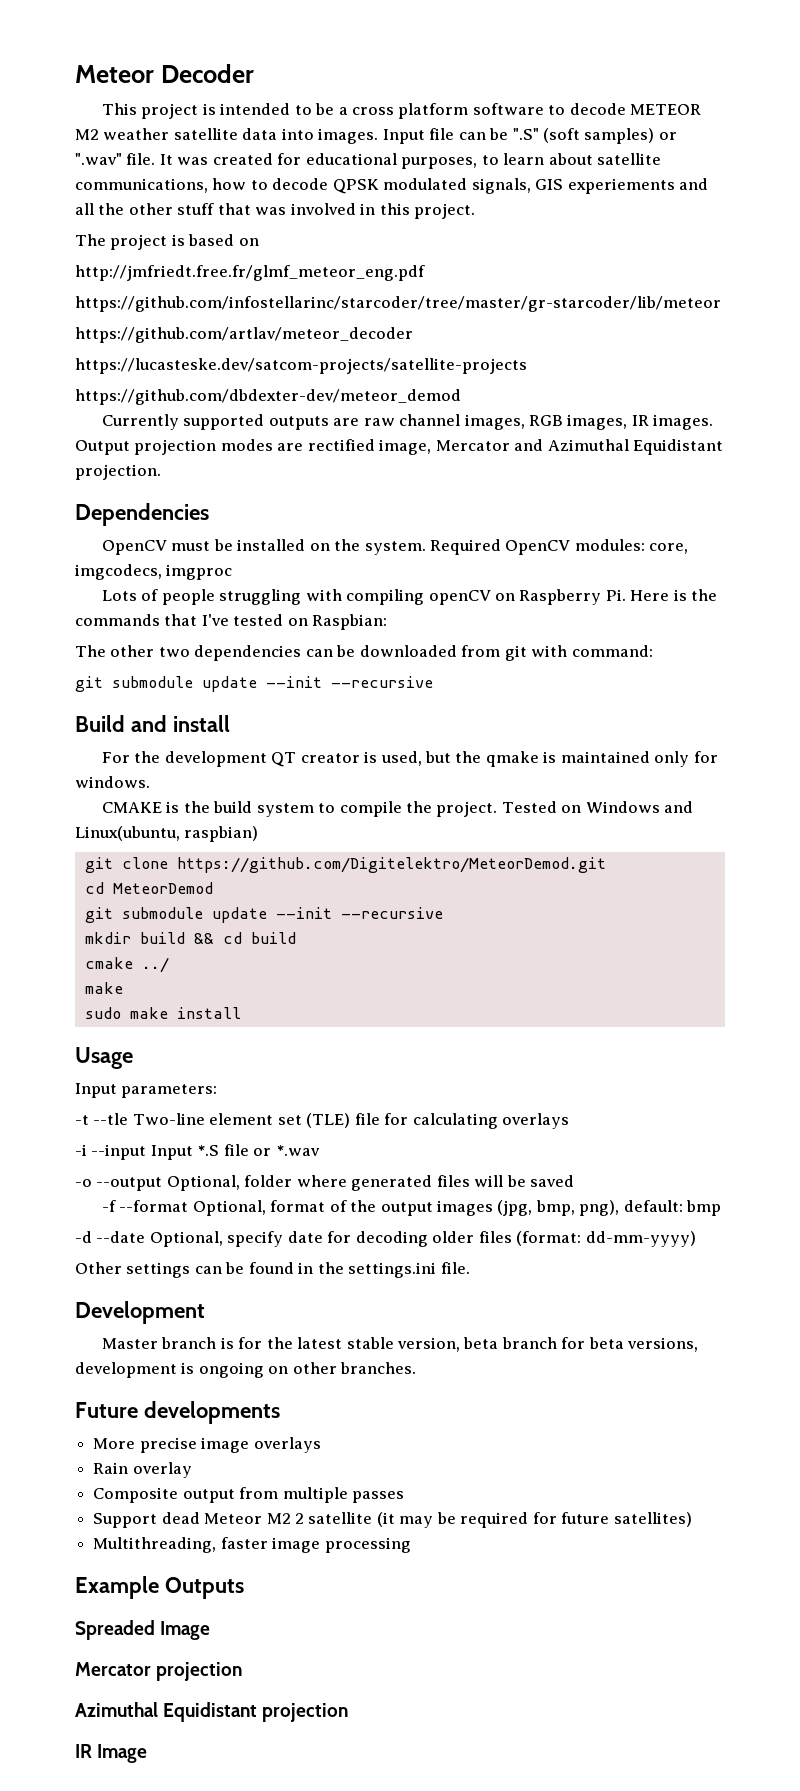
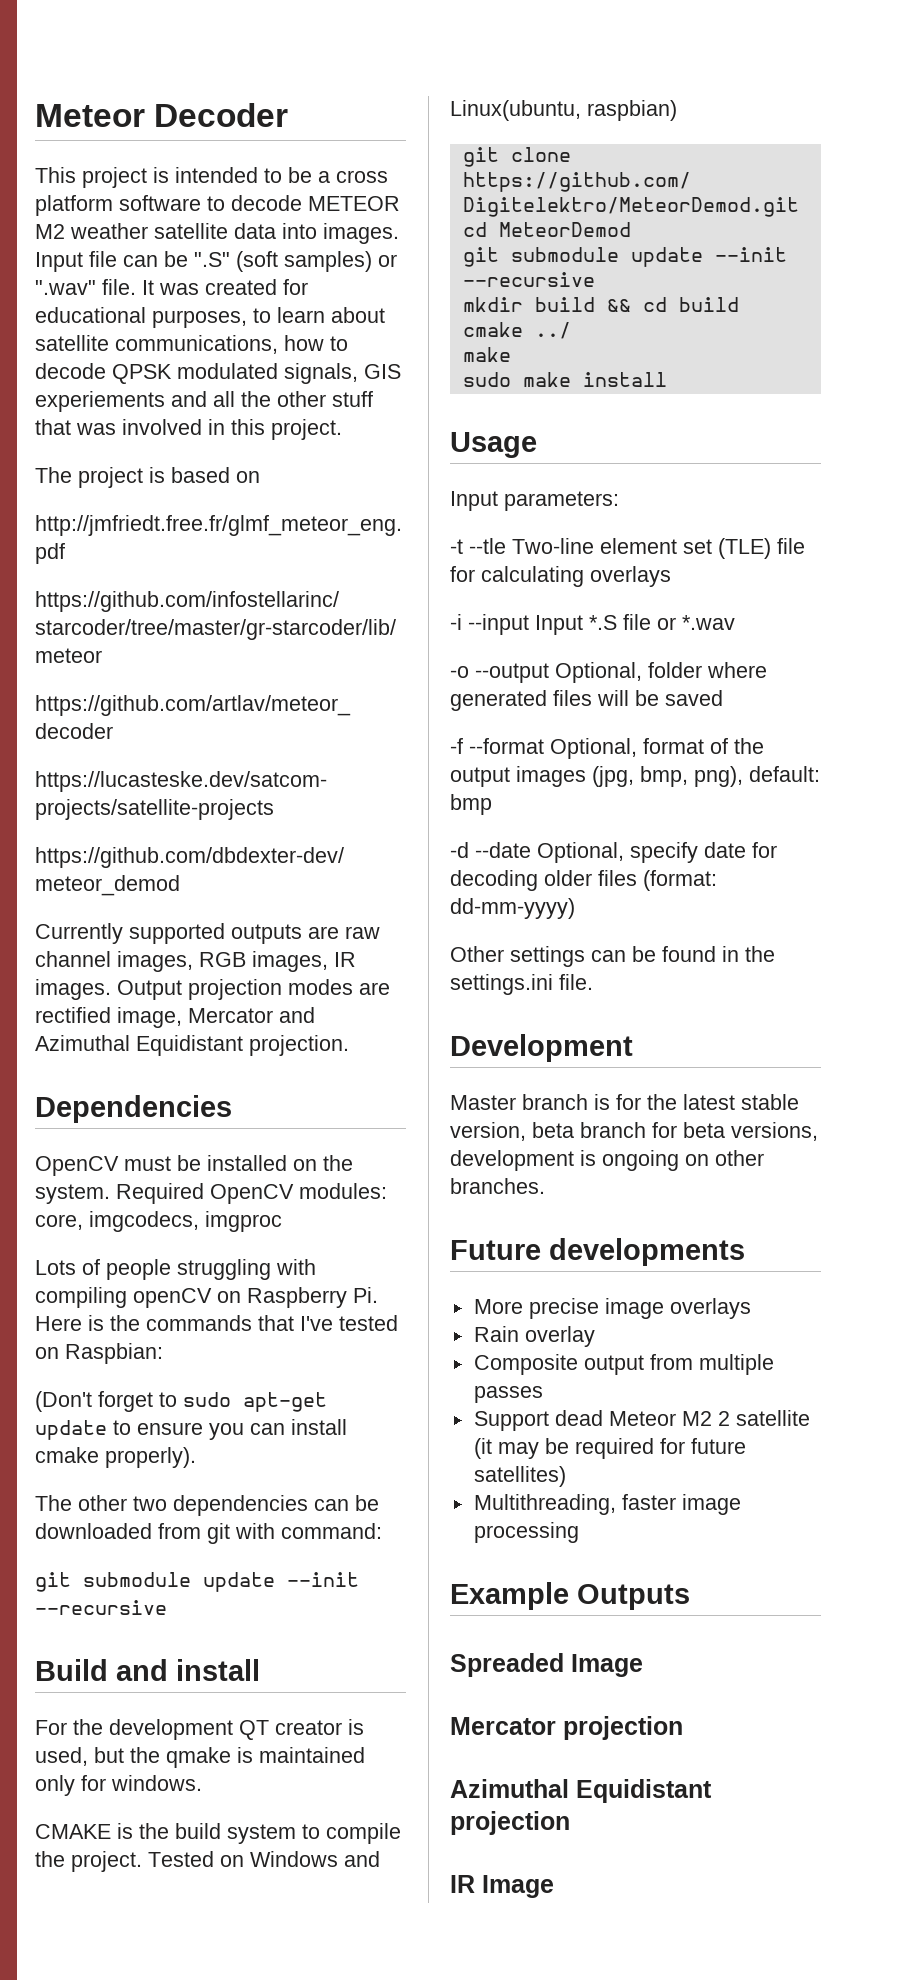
+ (Don't forget to sudo apt-get update to ensure you can install cmake properly).

